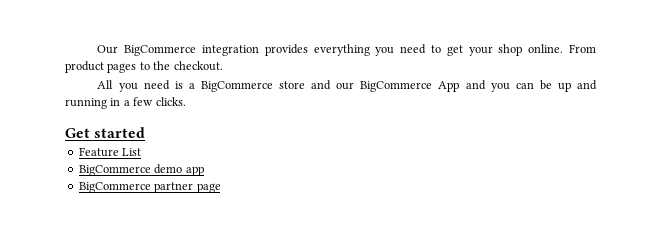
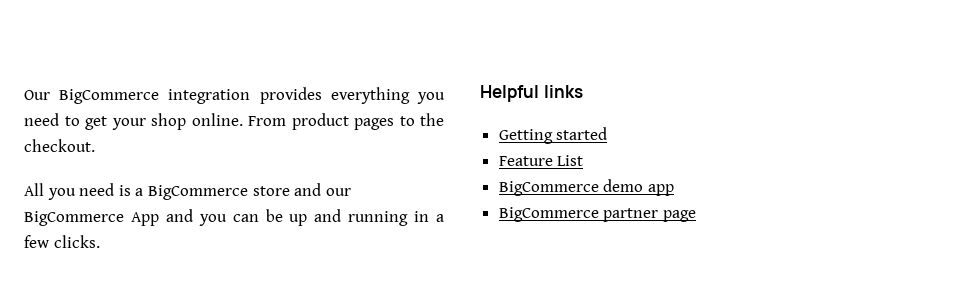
- Get started
+ Helpful links
+ Getting started

